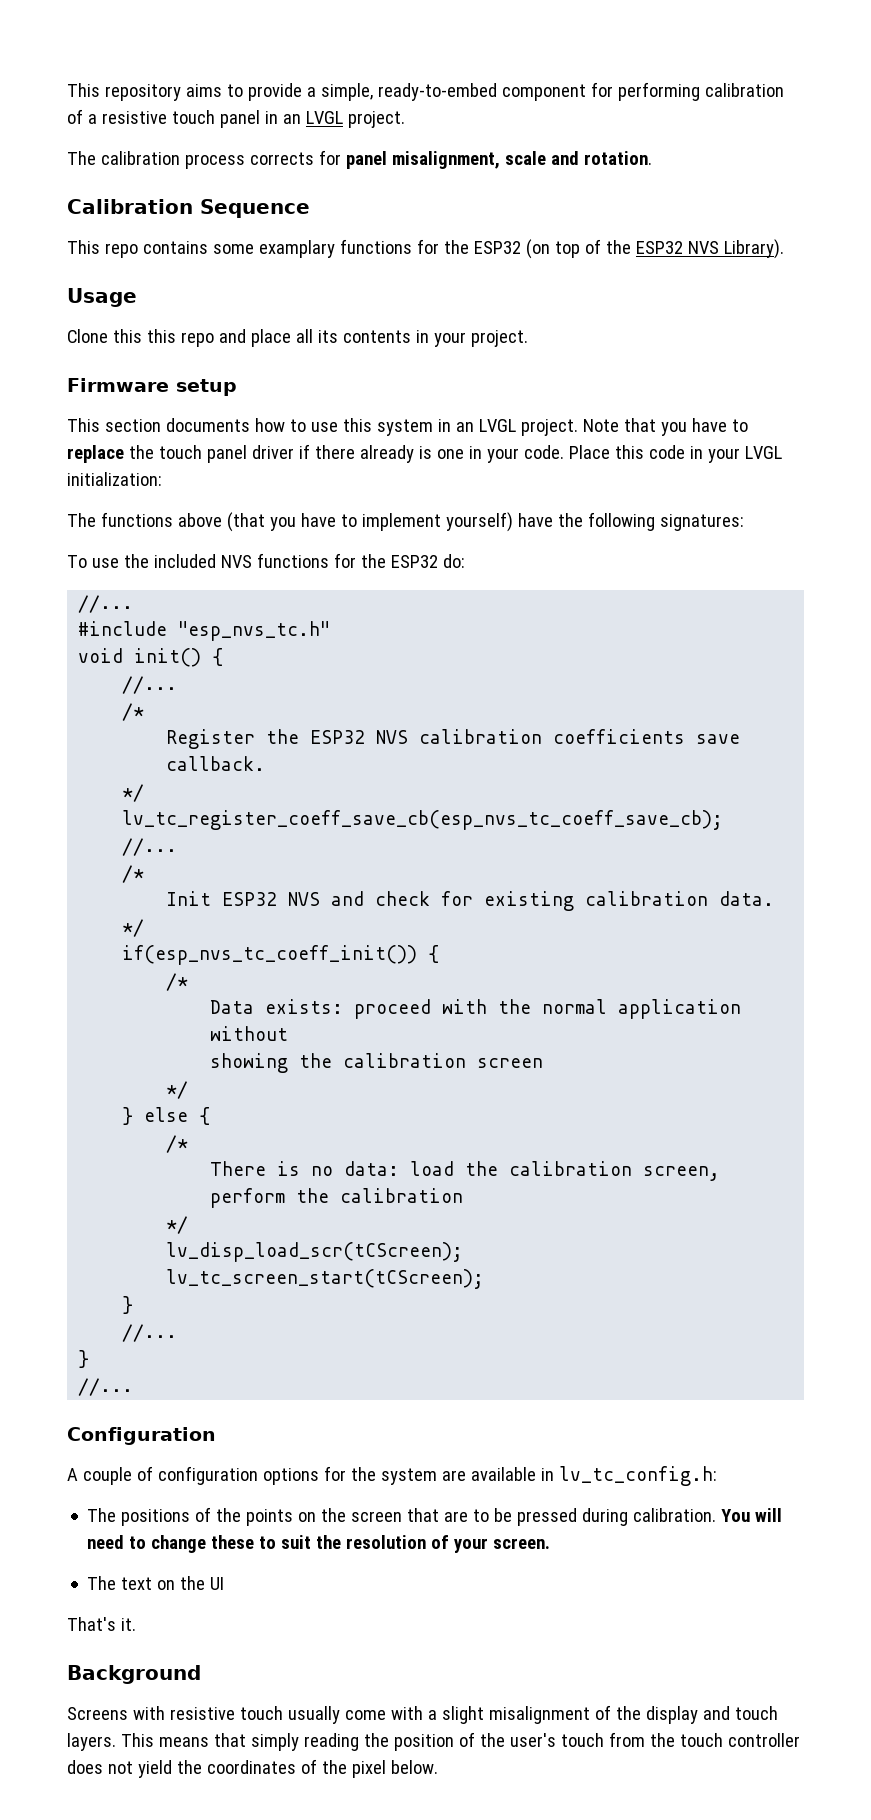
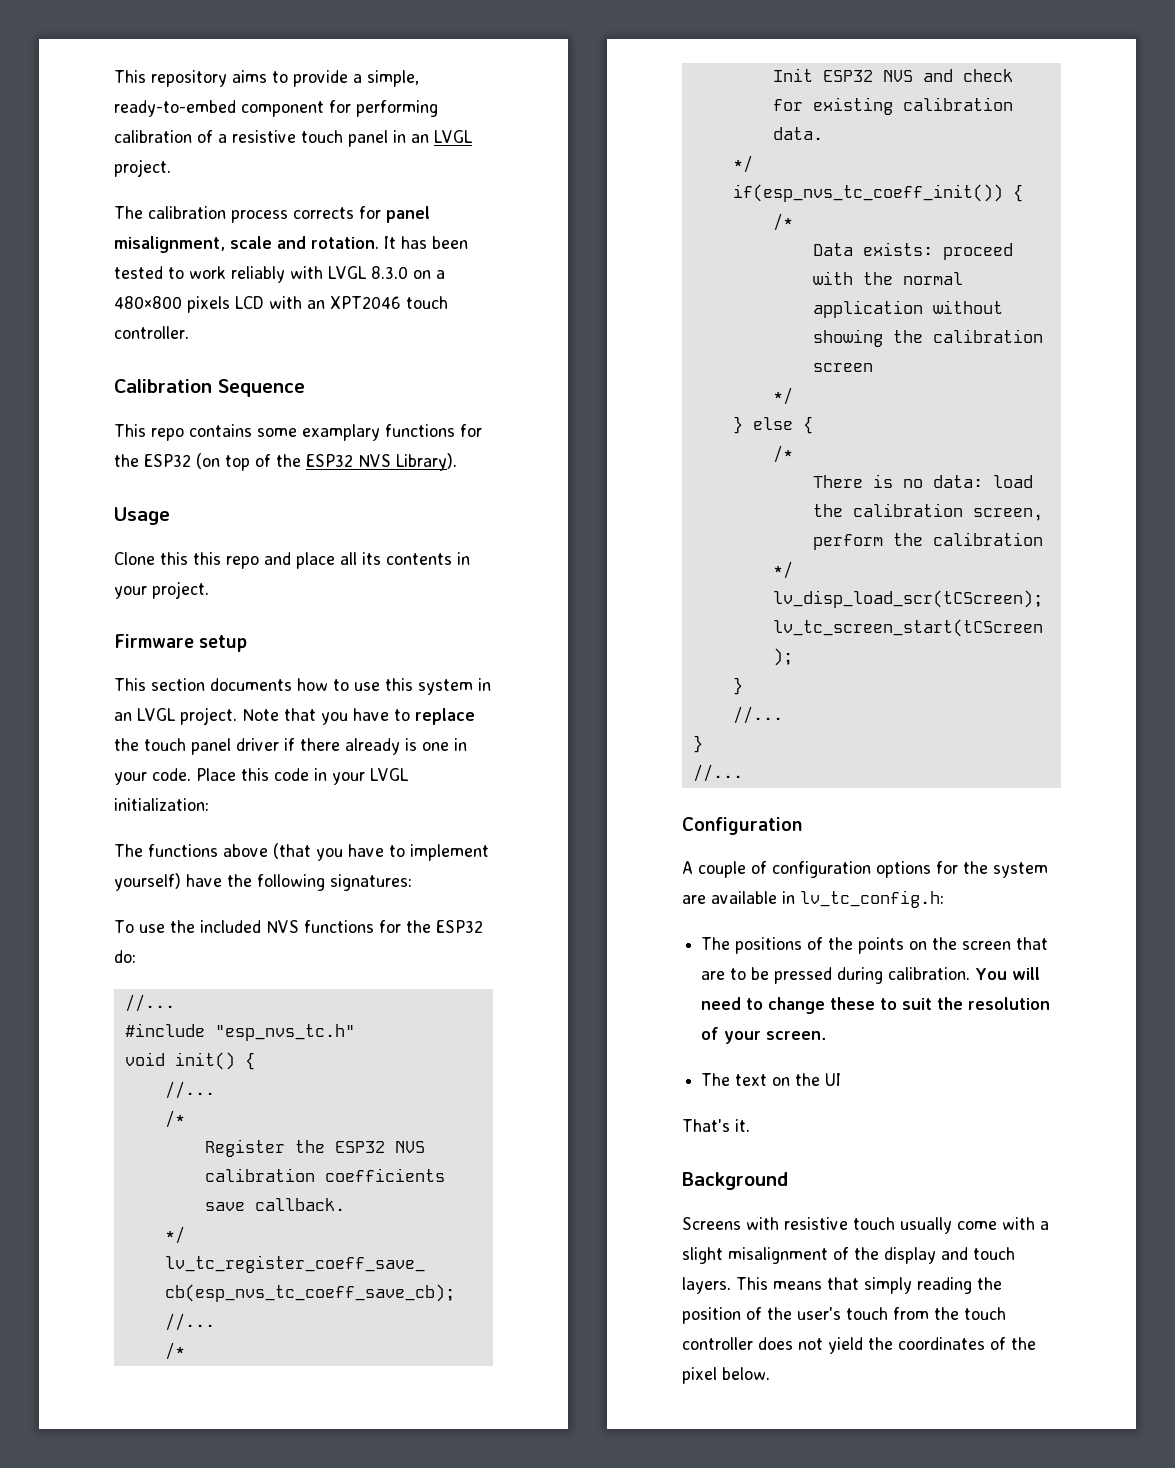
+ It has been tested to work reliably with LVGL 8.3.0 on a 480×800 pixels LCD with an XPT2046 touch controller.

